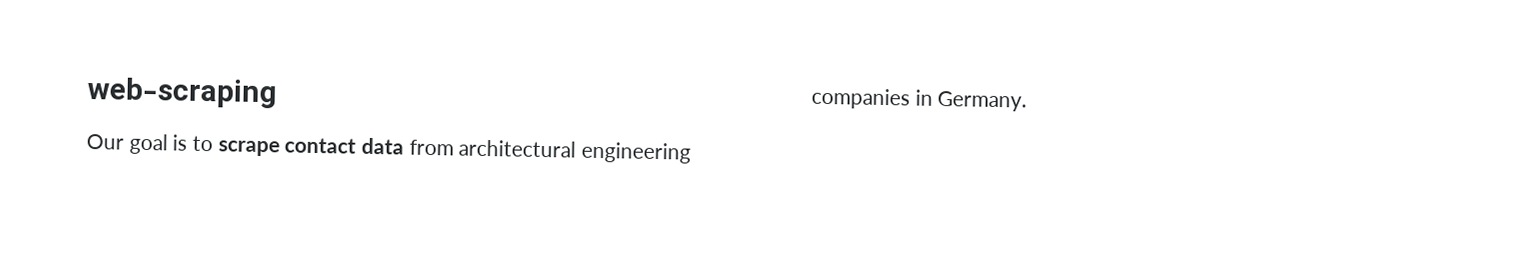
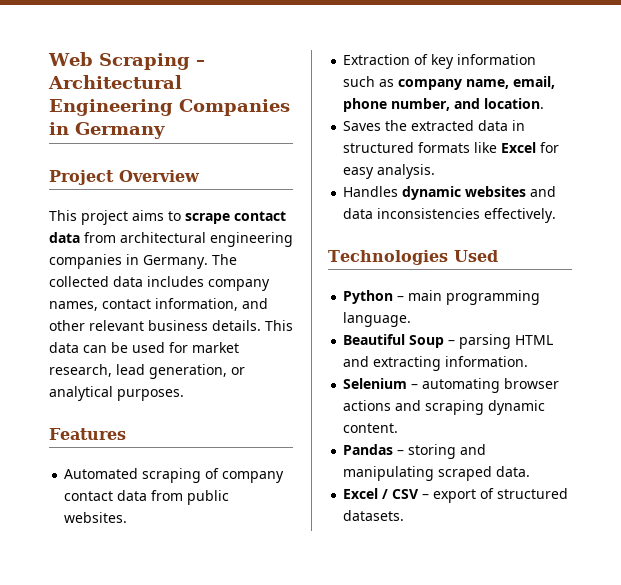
- web-scraping
- Our goal is to scrape contact data from architectural engineering companies in Germany.
+ Web Scraping – Architectural Engineering Companies in Germany
+ Project Overview
+ This project aims to scrape contact data from architectural engineering companies in Germany.
+ The collected data includes company names, contact information, and other relevant business details. This data can be used for market research, lead generation, or analytical purposes.
+ Features
+ Automated scraping of company contact data from public websites.
+ Extraction of key information such as company name, email, phone number, and location.
+ Saves the extracted data in structured formats like Excel for easy analysis.
+ Handles dynamic websites and data inconsistencies effectively.
+ Technologies Used
+ Python – main programming language.
+ Beautiful Soup – parsing HTML and extracting information.
+ Selenium – automating browser actions and scraping dynamic content.
+ Pandas – storing and manipulating scraped data.
+ Excel / CSV – export of structured datasets.

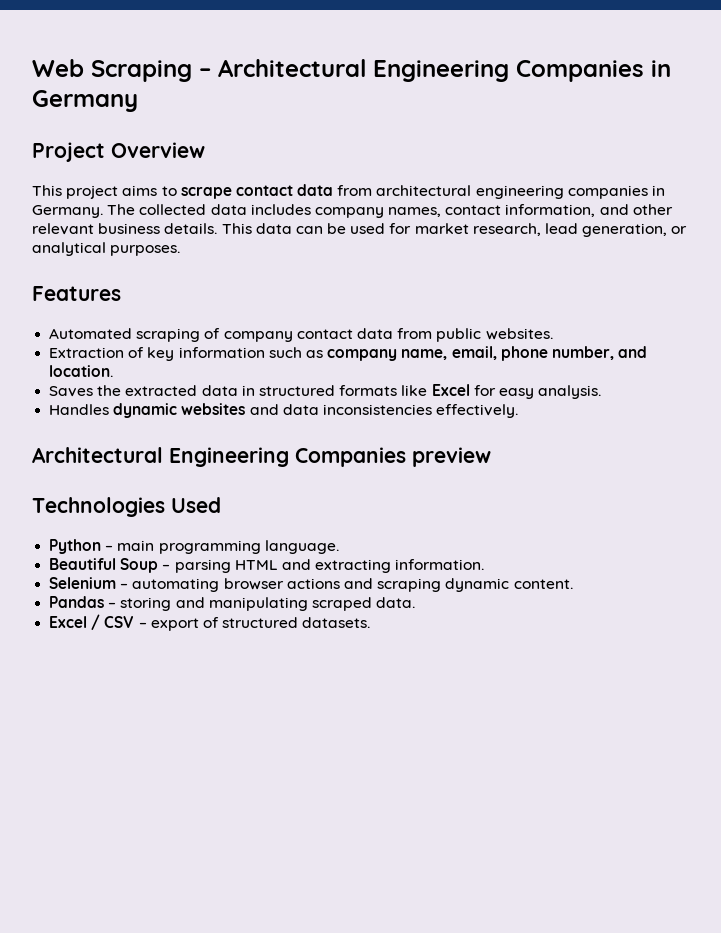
+ Architectural Engineering Companies preview

